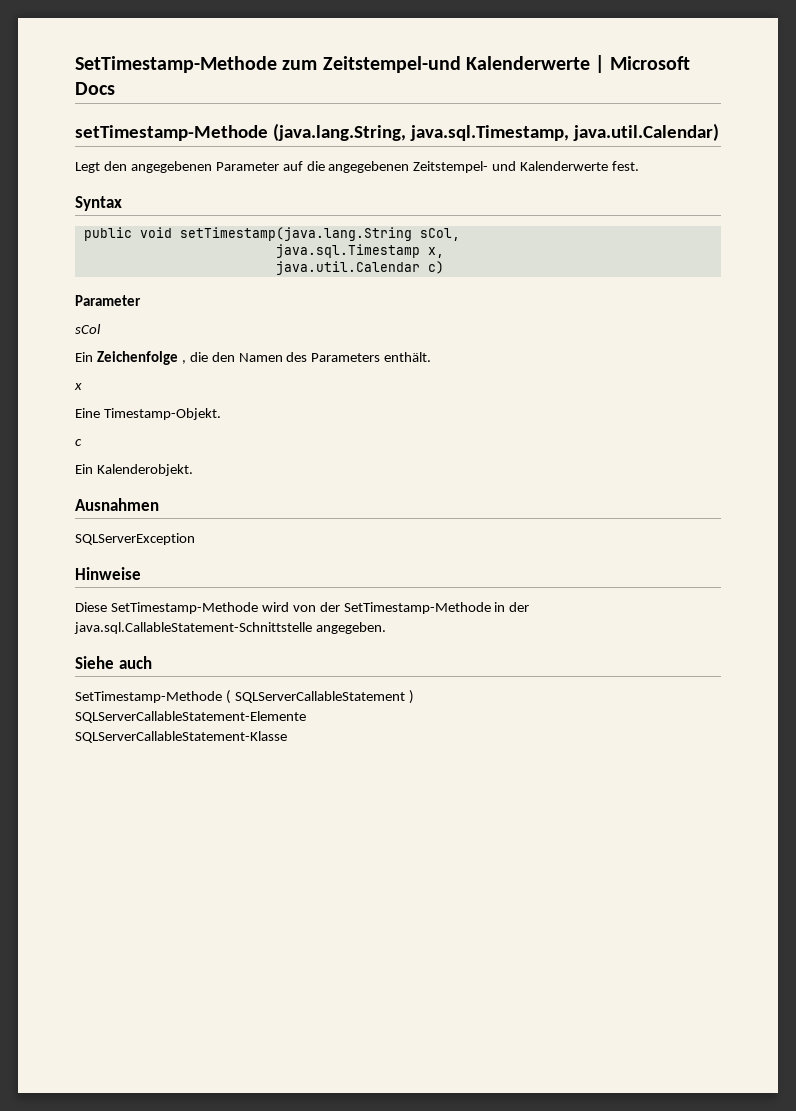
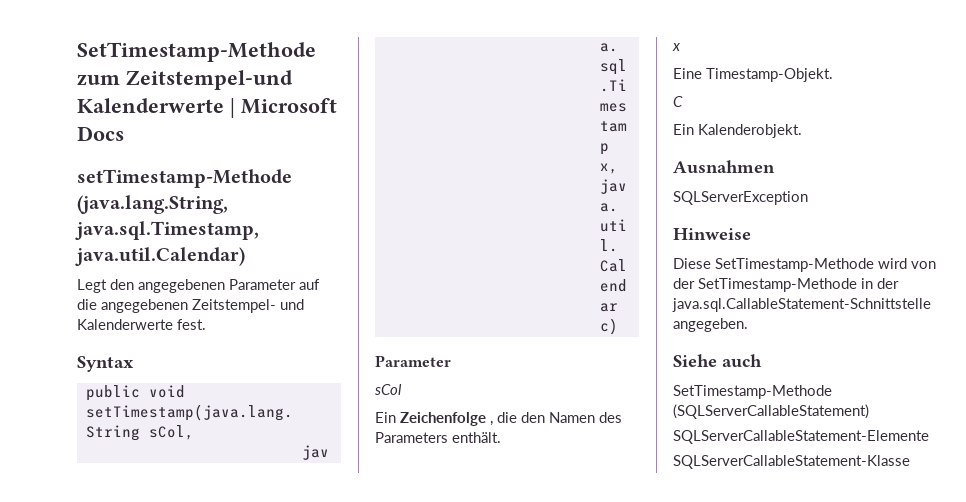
- c
+ C
- SetTimestamp-Methode ( SQLServerCallableStatement )
+ SetTimestamp-Methode (SQLServerCallableStatement)

